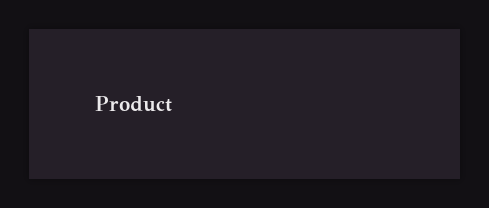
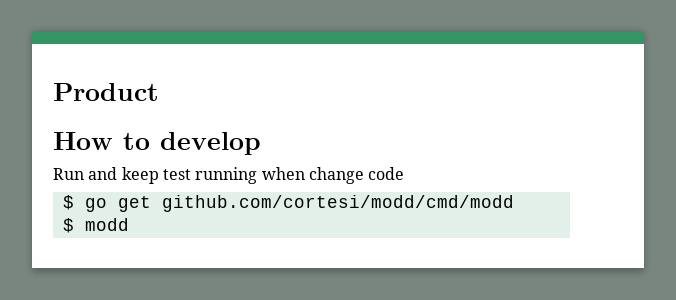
+ How to develop
+ Run and keep test running when change code
+ $ go get github.com/cortesi/modd/cmd/modd
+ $ modd

